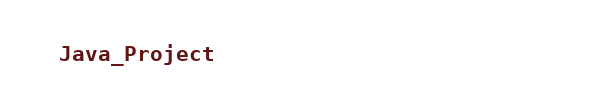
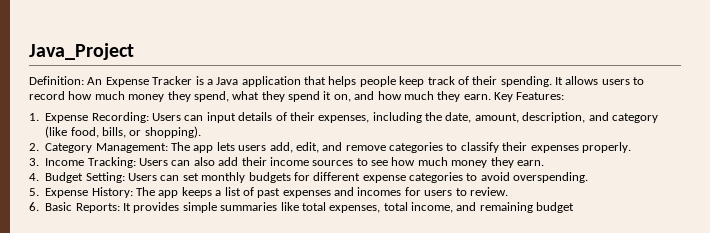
+ Definition: An Expense Tracker is a Java application that helps people keep track of their spending. It allows users to record how much money they spend, what they spend it on, and how much they earn. Key Features:
+ 1. Expense Recording: Users can input details of their expenses, including the date, amount, description, and category (like food, bills, or shopping).
+ 2. Category Management: The app lets users add, edit, and remove categories to classify their expenses properly.
+ 3. Income Tracking: Users can also add their income sources to see how much money they earn.
+ 4. Budget Setting: Users can set monthly budgets for different expense categories to avoid overspending.
+ 5. Expense History: The app keeps a list of past expenses and incomes for users to review.
+ 6. Basic Reports: It provides simple summaries like total expenses, total income, and remaining budget

